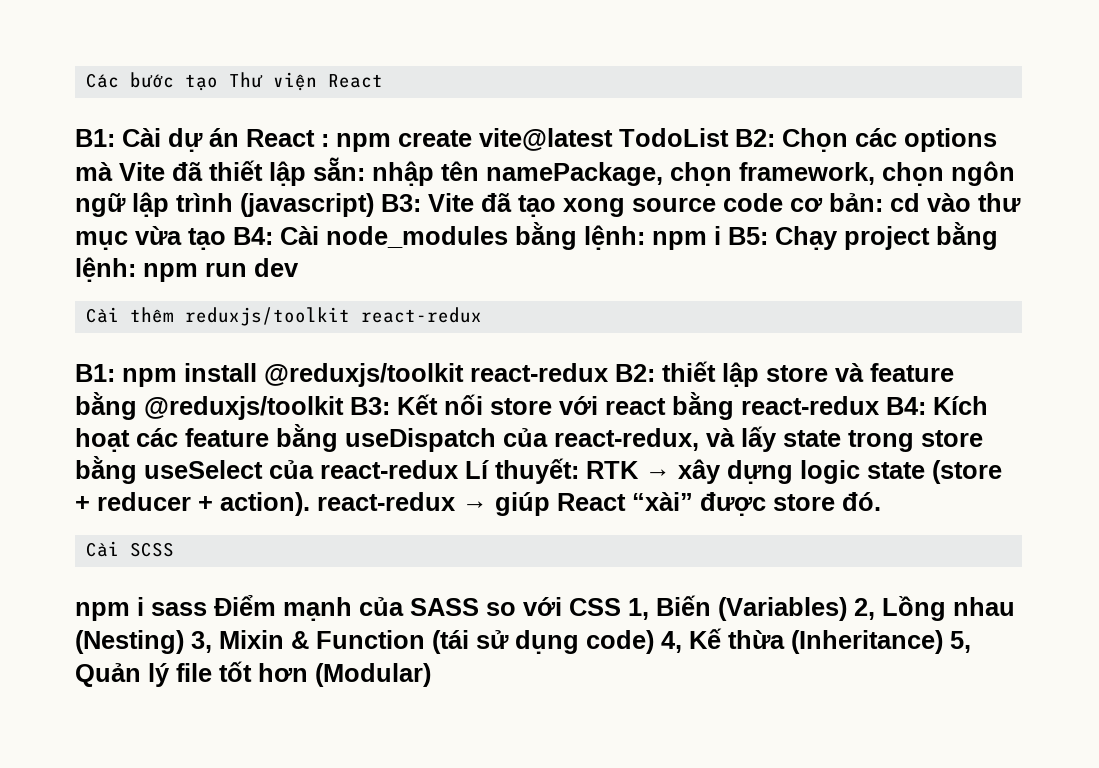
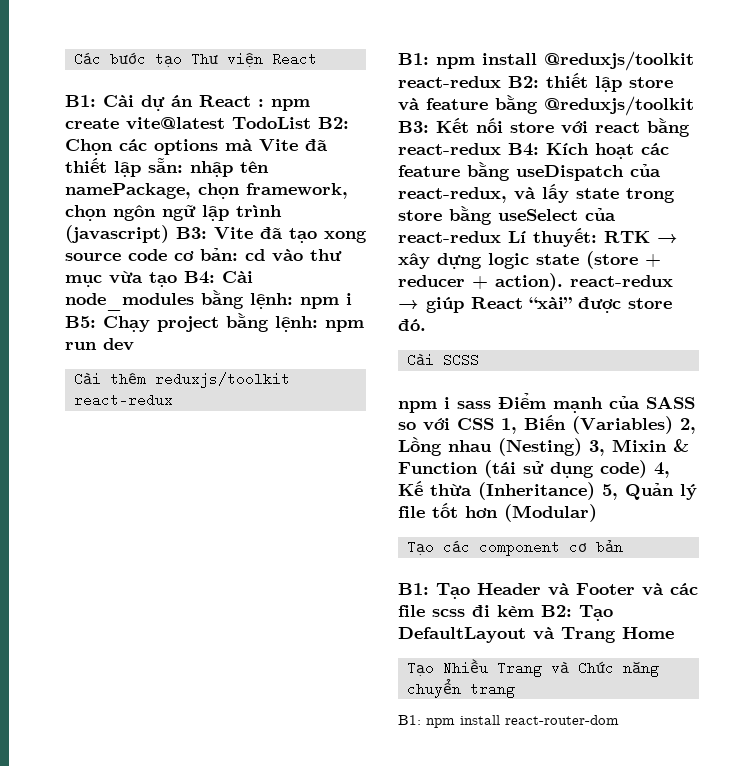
+ Tạo các component cơ bản
+ B1: Tạo Header và Footer và các file scss đi kèm B2: Tạo DefaultLayout và Trang Home
+ Tạo Nhiều Trang và Chức năng chuyển trang
+ B1: npm install react-router-dom

